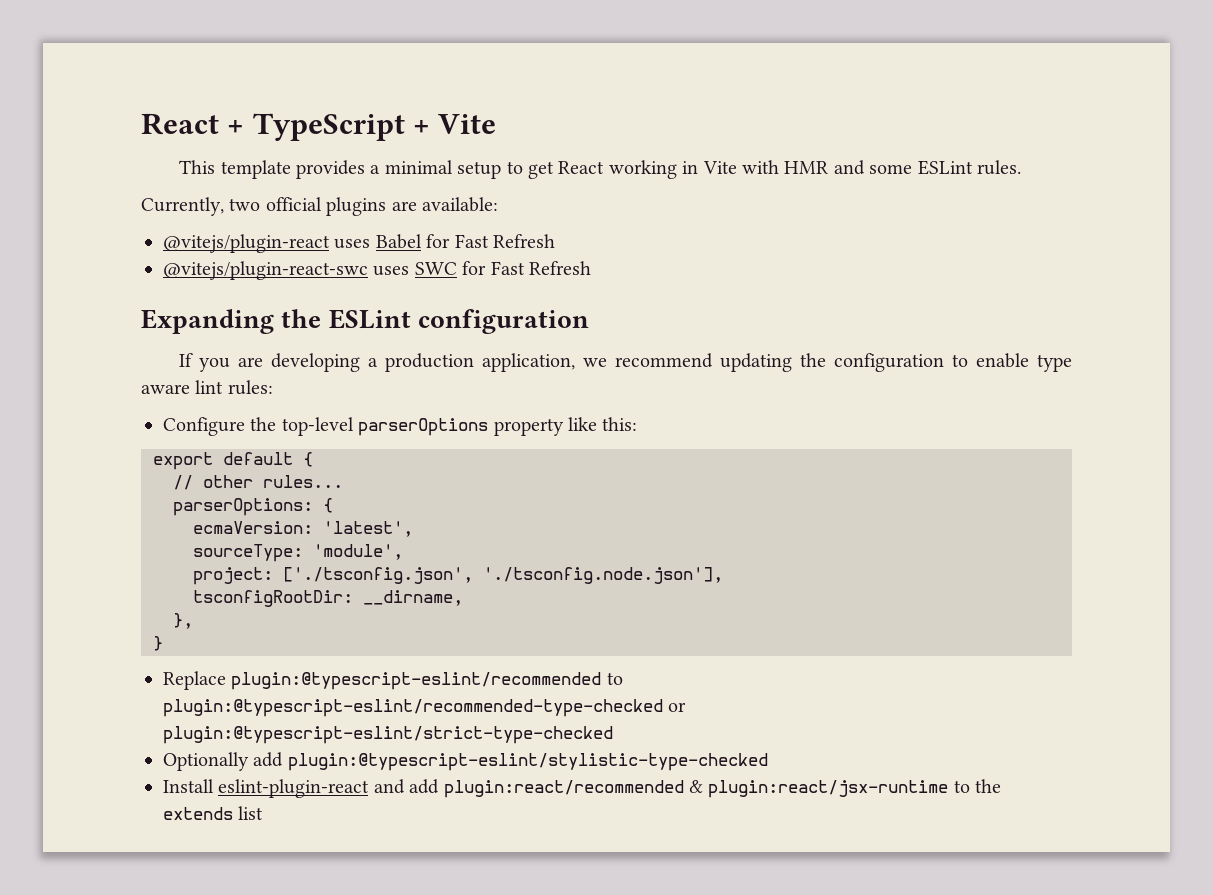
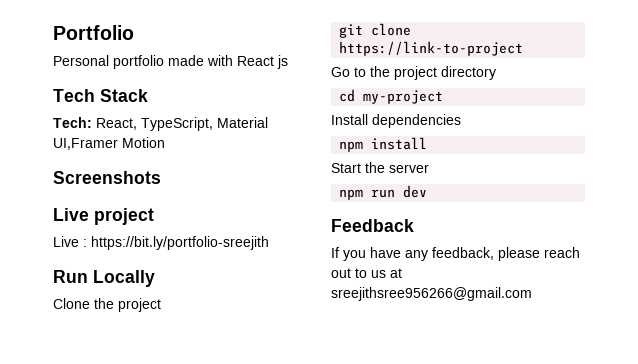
- React + TypeScript + Vite
- This template provides a minimal setup to get React working in Vite with HMR and some ESLint rules.
- Currently, two official plugins are available:
- @vitejs/plugin-react uses Babel for Fast Refresh
- @vitejs/plugin-react-swc uses SWC for Fast Refresh
- Expanding the ESLint configuration
- If you are developing a production application, we recommend updating the configuration to enable type aware lint rules:
- Configure the top-level parserOptions property like this:
- export default {
- // other rules...
- parserOptions: {
- ecmaVersion: 'latest',
- sourceType: 'module',
- project: ['./tsconfig.json', './tsconfig.node.json'],
- tsconfigRootDir: __dirname,
- },
- }
- Replace plugin:@typescript-eslint/recommended to plugin:@typescript-eslint/recommended-type-checked or plugin:@typescript-eslint/strict-type-checked
- Optionally add plugin:@typescript-eslint/stylistic-type-checked
- Install eslint-plugin-react and add plugin:react/recommended & plugin:react/jsx-runtime to the extends list
+ Portfolio
+ Personal portfolio made with React js
+ Tech Stack
+ Tech: React, TypeScript, Material UI,Framer Motion
+ Screenshots
+ Live project
+ Live : https://bit.ly/portfolio-sreejith
+ Run Locally
+ Clone the project
+ git clone https://link-to-project
+ Go to the project directory
+ cd my-project
+ Install dependencies
+ npm install
+ Start the server
+ npm run dev
+ Feedback
+ If you have any feedback, please reach out to us at sreejithsree956266@gmail.com

